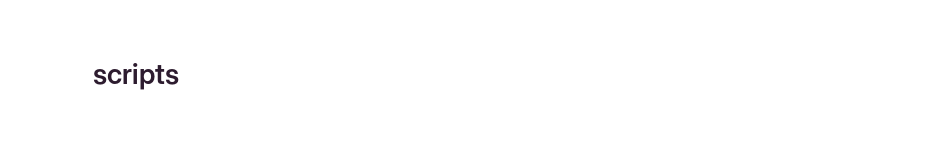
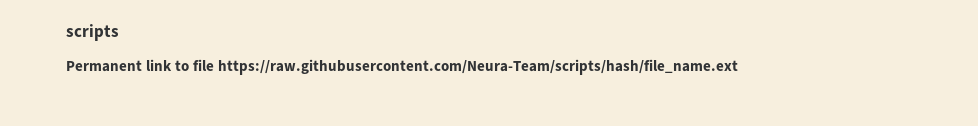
+ Permanent link to file https://raw.githubusercontent.com/Neura-Team/scripts/hash/file_name.ext

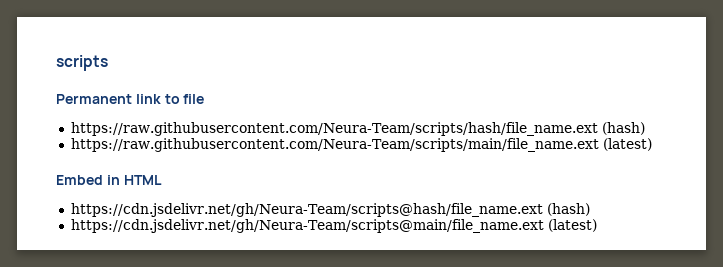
- Permanent link to file https://raw.githubusercontent.com/Neura-Team/scripts/hash/file_name.ext
+ Permanent link to file
+ https://raw.githubusercontent.com/Neura-Team/scripts/hash/file_name.ext (hash)
+ https://raw.githubusercontent.com/Neura-Team/scripts/main/file_name.ext (latest)
+ Embed in HTML
+ https://cdn.jsdelivr.net/gh/Neura-Team/scripts@hash/file_name.ext (hash)
+ https://cdn.jsdelivr.net/gh/Neura-Team/scripts@main/file_name.ext (latest)

